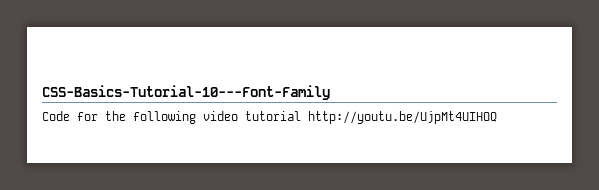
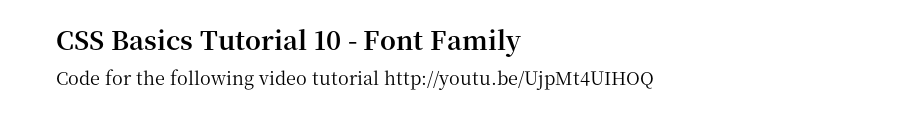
- CSS-Basics-Tutorial-10---Font-Family
+ CSS Basics Tutorial 10 - Font Family

